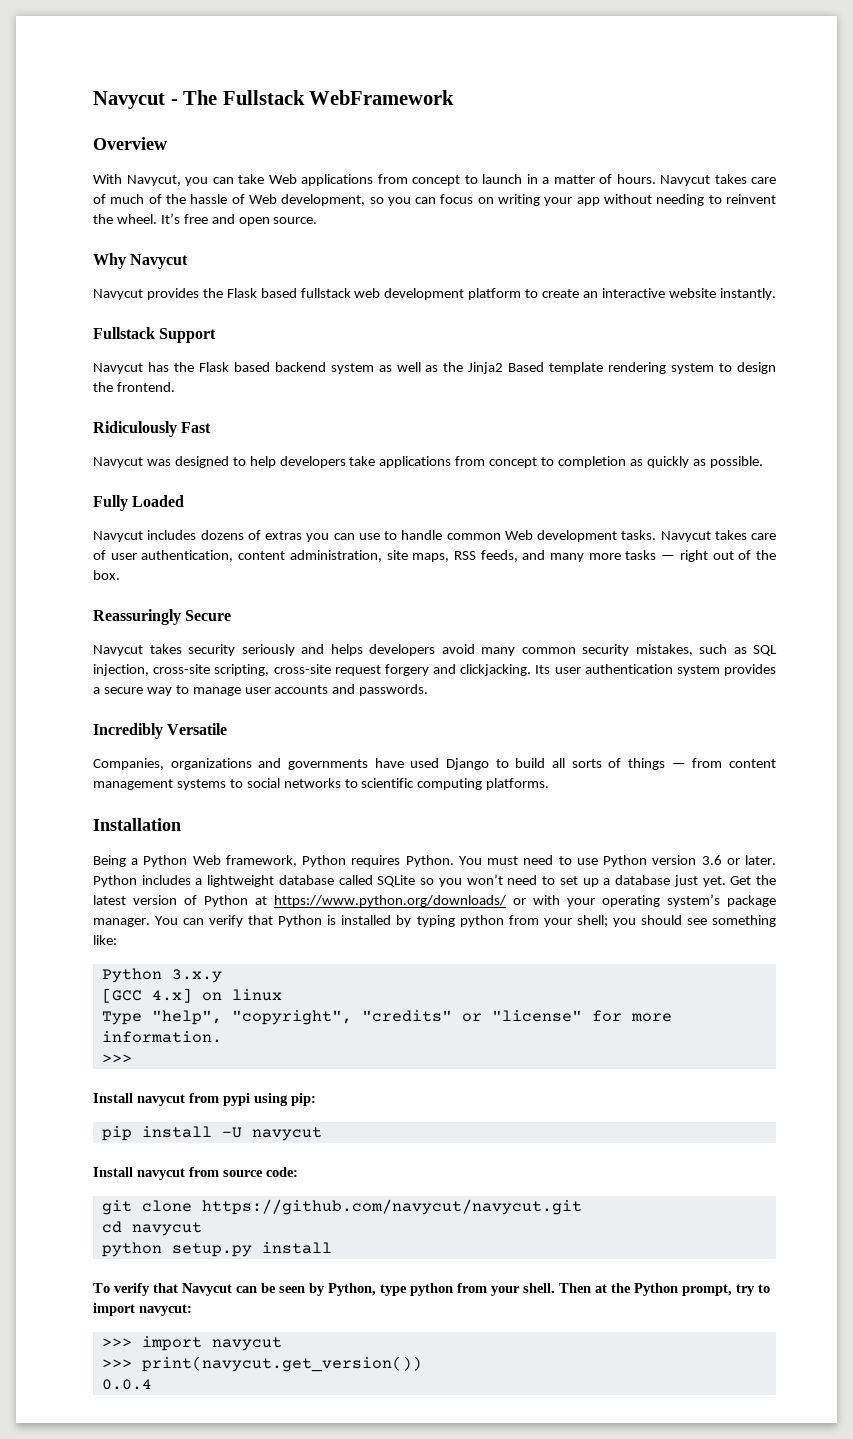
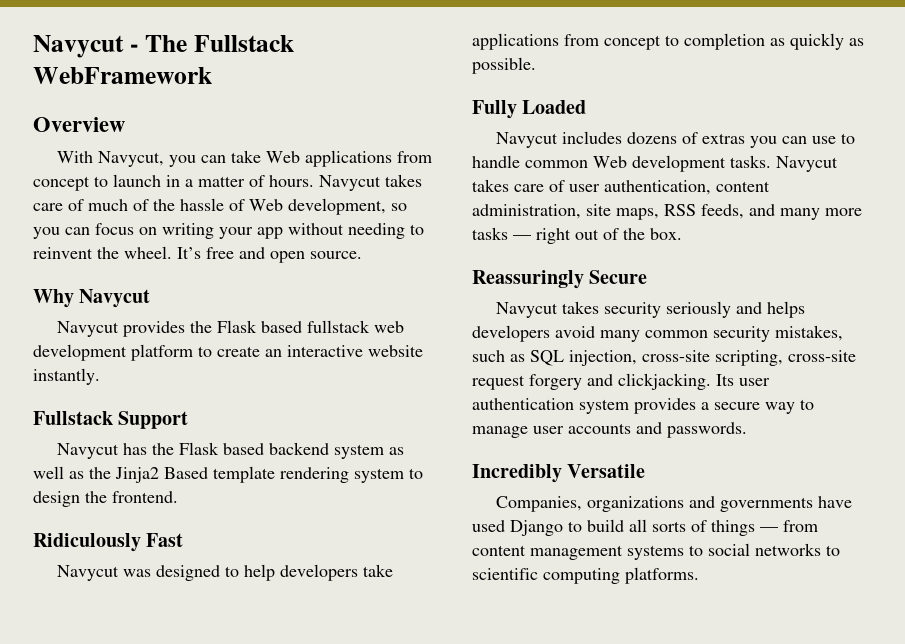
- Installation
- Being a Python Web framework, Python requires Python. You must need to use Python version 3.6 or later. Python includes a lightweight database called SQLite so you won’t need to set up a database just yet. Get the latest version of Python at https://www.python.org/downloads/ or with your operating system’s package manager. You can verify that Python is installed by typing python from your shell; you should see something like:
- Python 3.x.y
- [GCC 4.x] on linux
- Type "help", "copyright", "credits" or "license" for more information.
- >>>
- Install navycut from pypi using pip:
- pip install -U navycut
- Install navycut from source code:
- git clone https://github.com/navycut/navycut.git
- cd navycut
- python setup.py install
- To verify that Navycut can be seen by Python, type python from your shell. Then at the Python prompt, try to import navycut:
- >>> import navycut
- >>> print(navycut.get_version())
- 0.0.4

